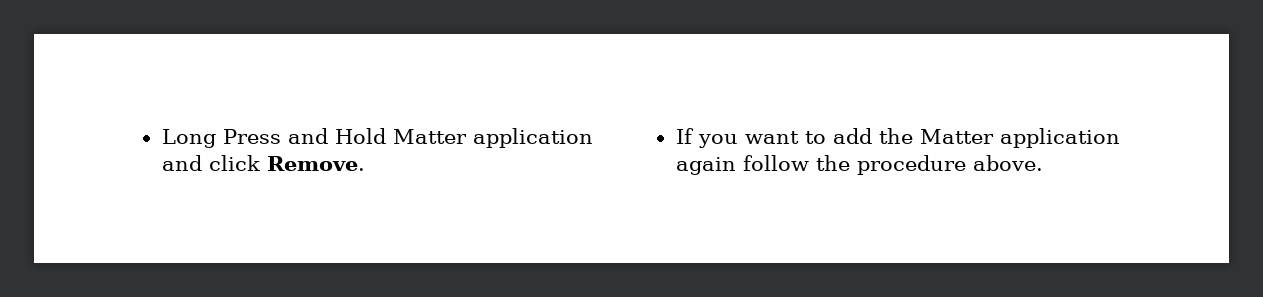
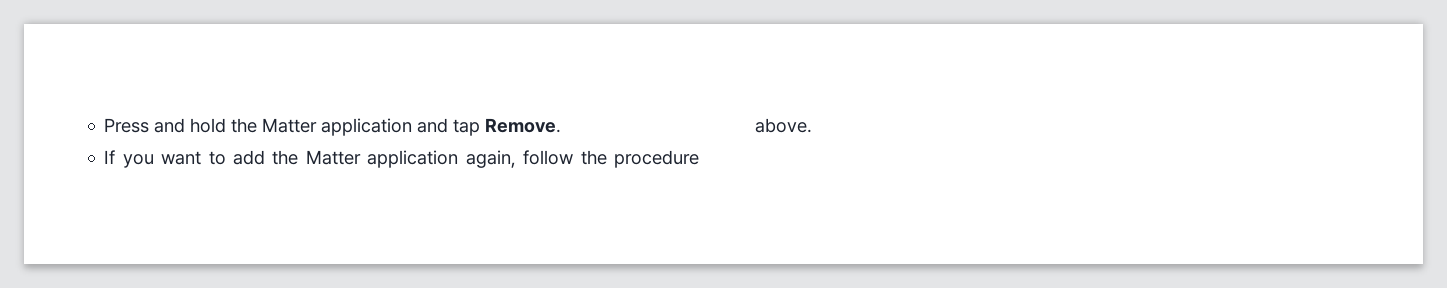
- Long Press and Hold Matter application and click Remove.
+ Press and hold the Matter application and tap Remove.
- If you want to add the Matter application again follow the procedure above.
+ If you want to add the Matter application again, follow the procedure above.

